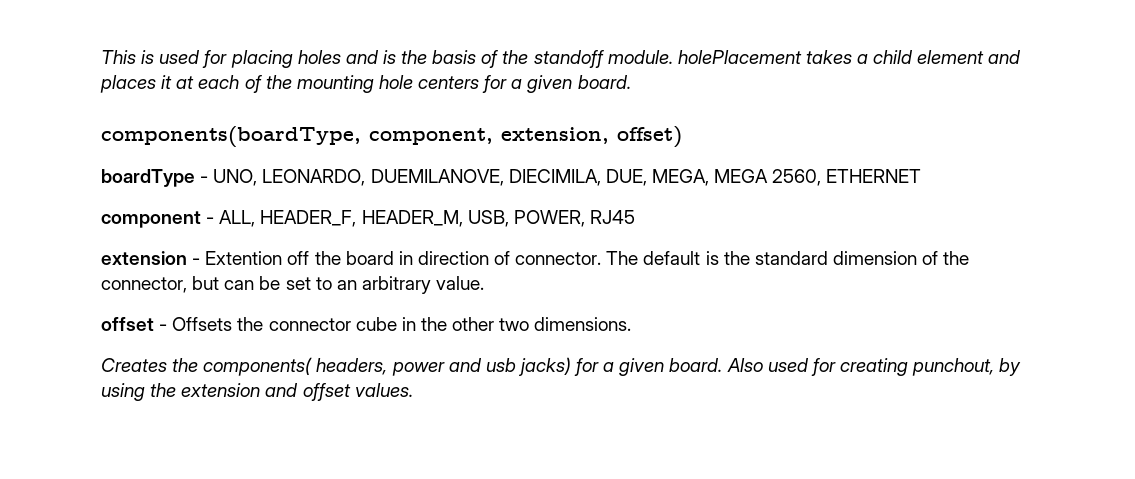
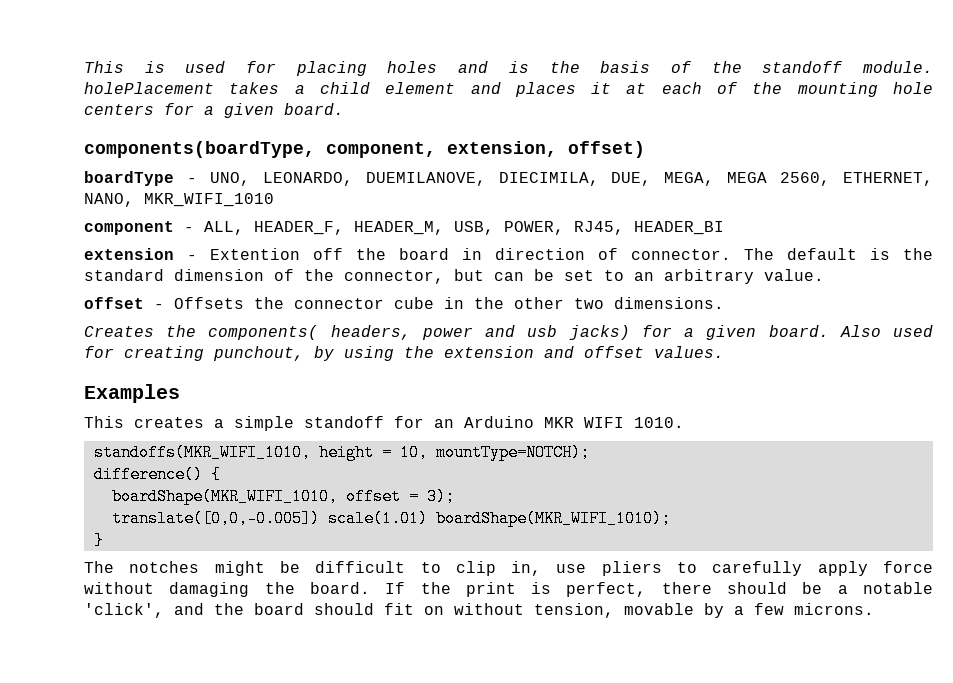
- boardType - UNO, LEONARDO, DUEMILANOVE, DIECIMILA, DUE, MEGA, MEGA 2560, ETHERNET
+ boardType - UNO, LEONARDO, DUEMILANOVE, DIECIMILA, DUE, MEGA, MEGA 2560, ETHERNET, NANO, MKR_WIFI_1010
- component - ALL, HEADER_F, HEADER_M, USB, POWER, RJ45
+ component - ALL, HEADER_F, HEADER_M, USB, POWER, RJ45, HEADER_BI
+ Examples
+ This creates a simple standoff for an Arduino MKR WIFI 1010.
+ standoffs(MKR_WIFI_1010, height = 10, mountType=NOTCH);
+ difference() {
+ boardShape(MKR_WIFI_1010, offset = 3);
+ translate([0,0,-0.005]) scale(1.01) boardShape(MKR_WIFI_1010);
+ }
+ The notches might be difficult to clip in, use pliers to carefully apply force without damaging the board. If the print is perfect, there should be a notable 'click', and the board should fit on without tension, movable by a few microns.

